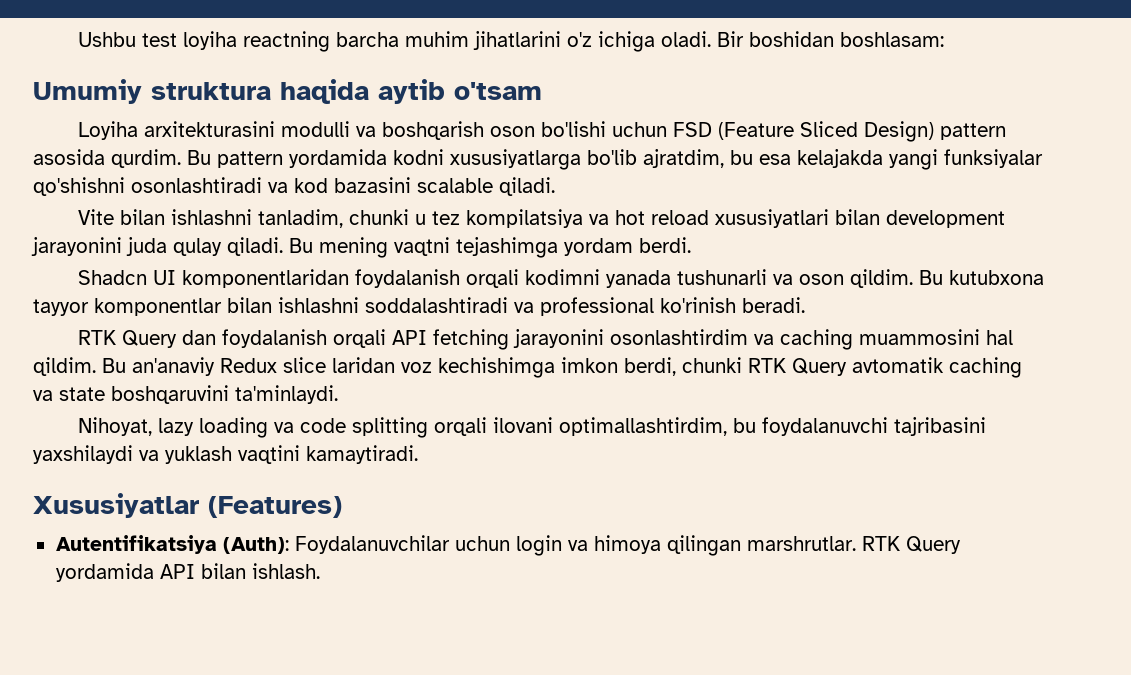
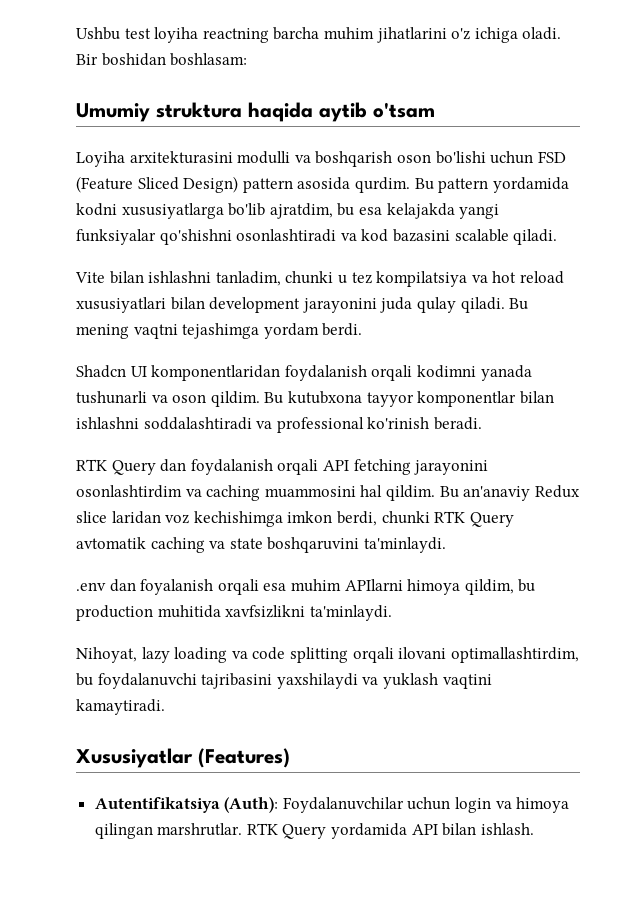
+ .env dan foyalanish orqali esa muhim APIlarni himoya qildim, bu production muhitida xavfsizlikni ta'minlaydi.

